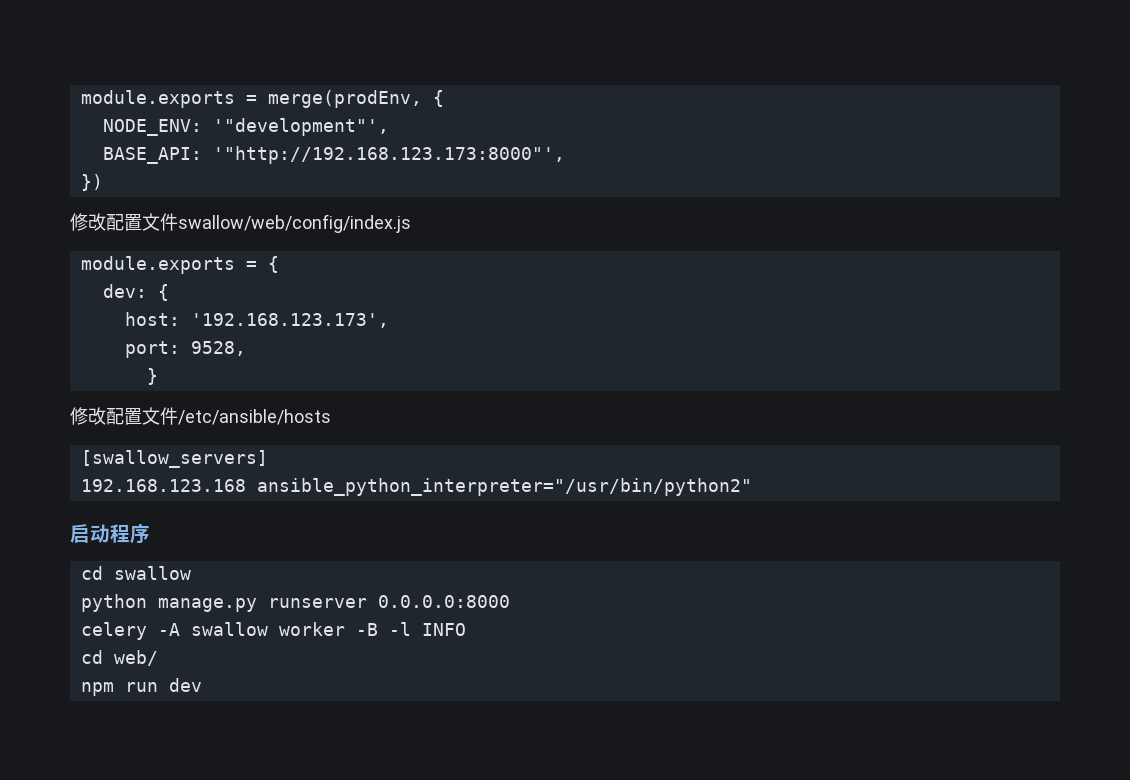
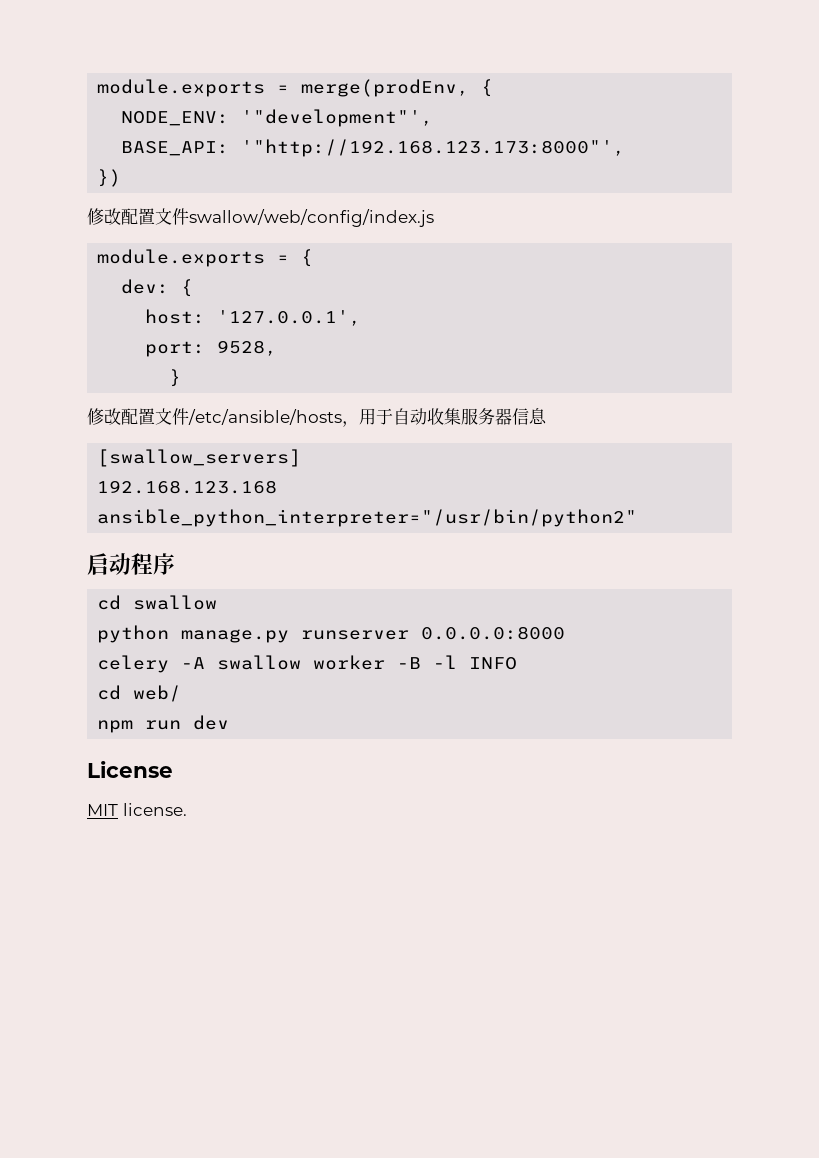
- host: '192.168.123.173',
+ host: '127.0.0.1',
- 修改配置文件/etc/ansible/hosts
+ 修改配置文件/etc/ansible/hosts，用于自动收集服务器信息
+ License
+ MIT license.

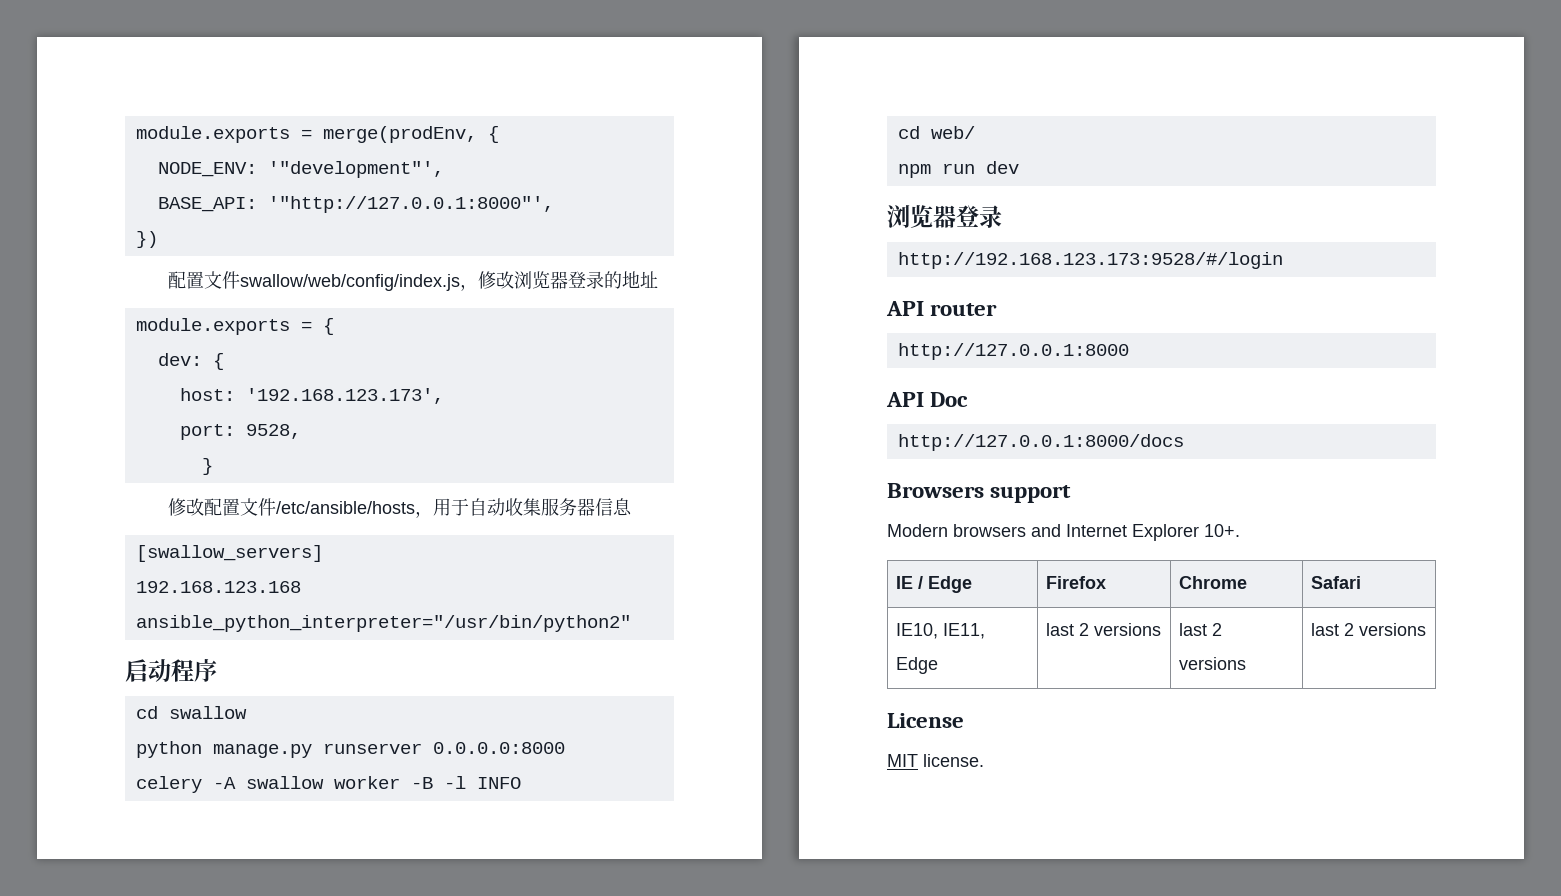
- BASE_API: '"http://192.168.123.173:8000"',
+ BASE_API: '"http://127.0.0.1:8000"',
- 修改配置文件swallow/web/config/index.js
+ 配置文件swallow/web/config/index.js，修改浏览器登录的地址
- host: '127.0.0.1',
+ host: '192.168.123.173',
  npm run dev
+ 浏览器登录
+ http://192.168.123.173:9528/#/login
+ API router
+ http://127.0.0.1:8000
+ API Doc
+ http://127.0.0.1:8000/docs
+ Browsers support
+ Modern browsers and Internet Explorer 10+.
+ IE / Edge | Firefox | Chrome | Safari
+ IE10, IE11, Edge | last 2 versions | last 2 versions | last 2 versions

